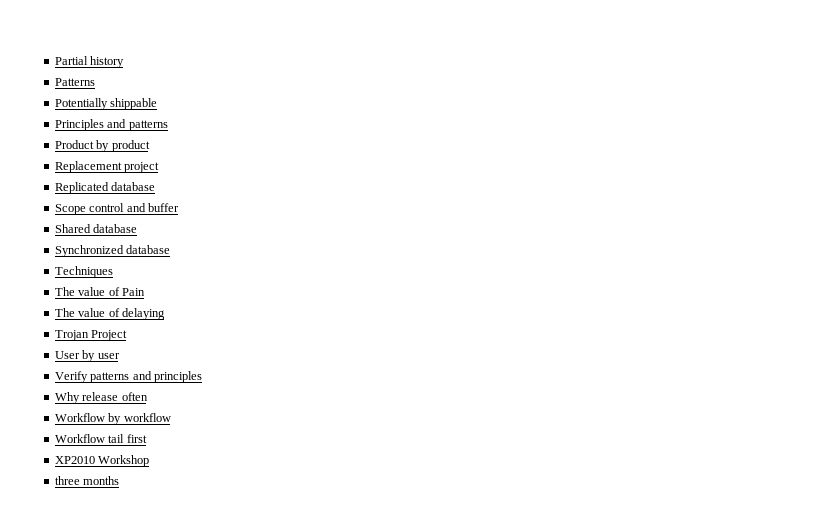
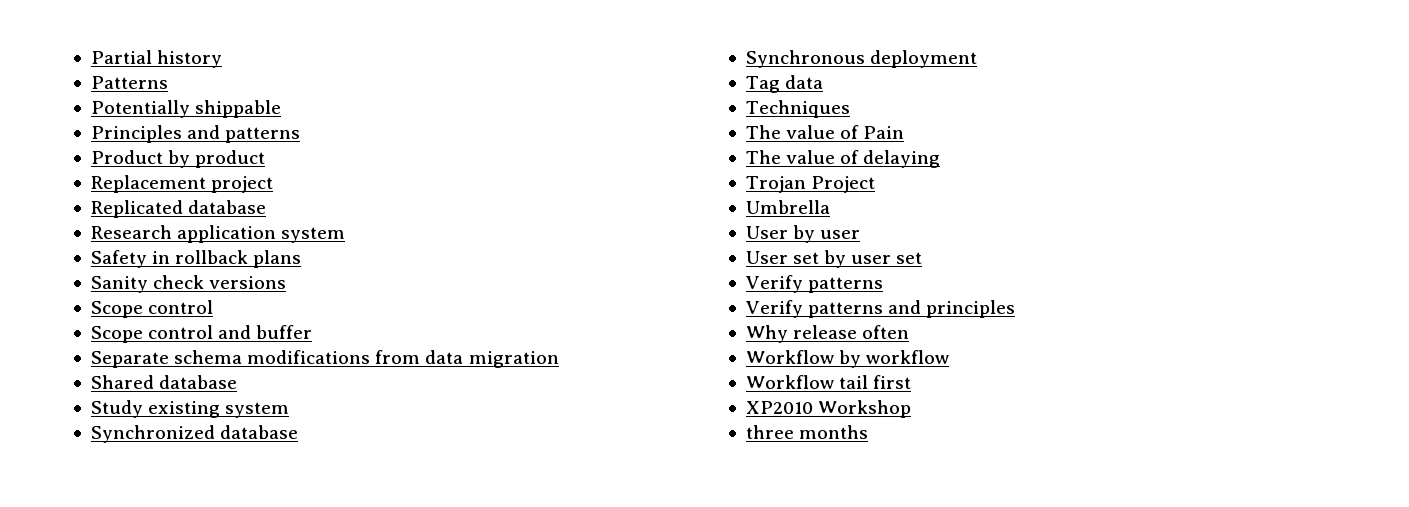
+ Research application system
+ Safety in rollback plans
+ Sanity check versions
+ Scope control
  Scope control and buffer
+ Separate schema modifications from data migration
+ Study existing system
+ Synchronous deployment
+ Tag data
+ Umbrella
+ User set by user set
+ Verify patterns

